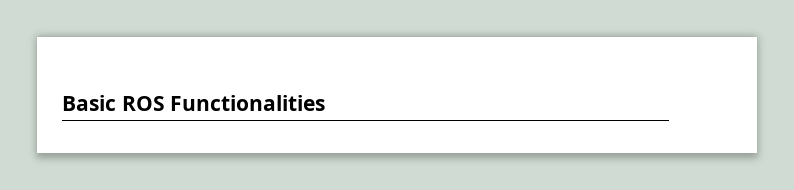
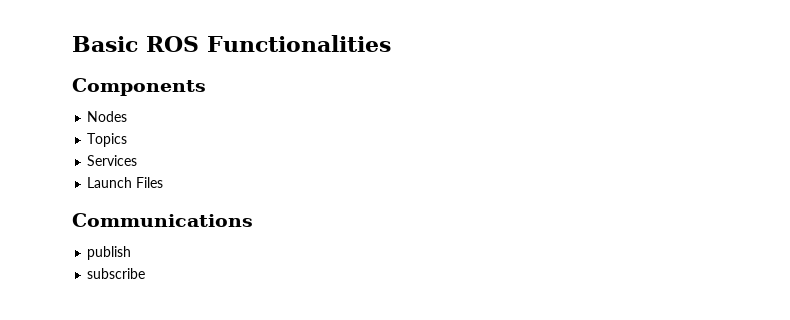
+ Components
+ Nodes
+ Topics
+ Services
+ Launch Files
+ Communications
+ publish
+ subscribe

